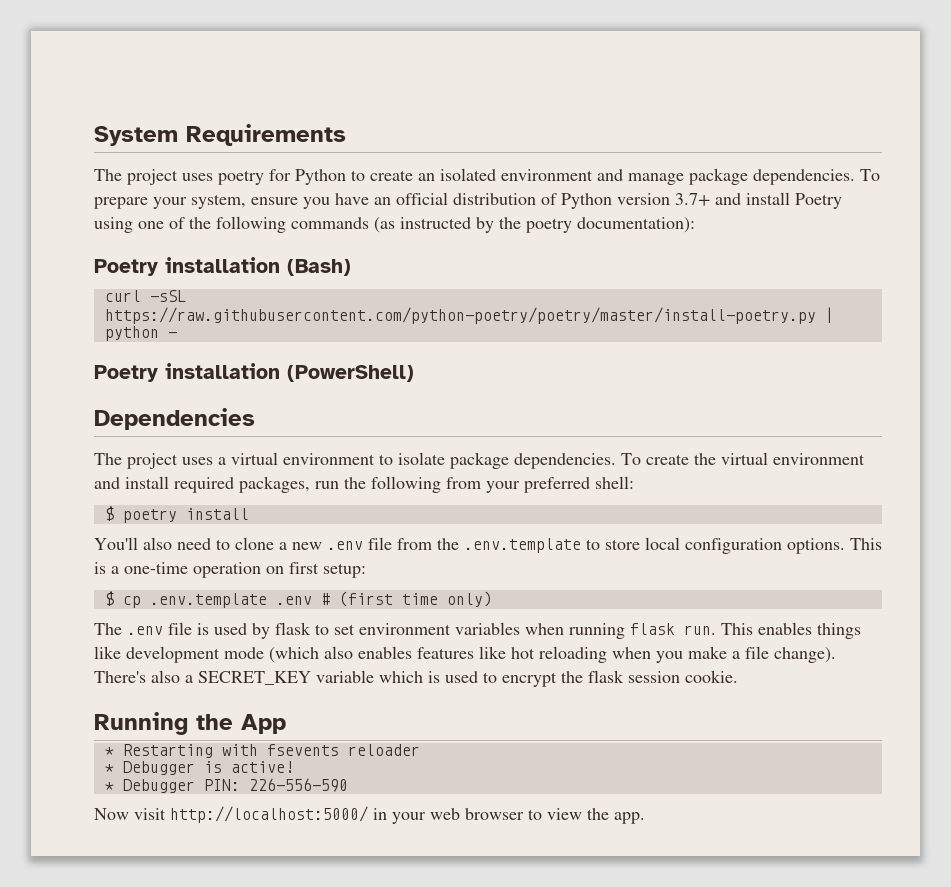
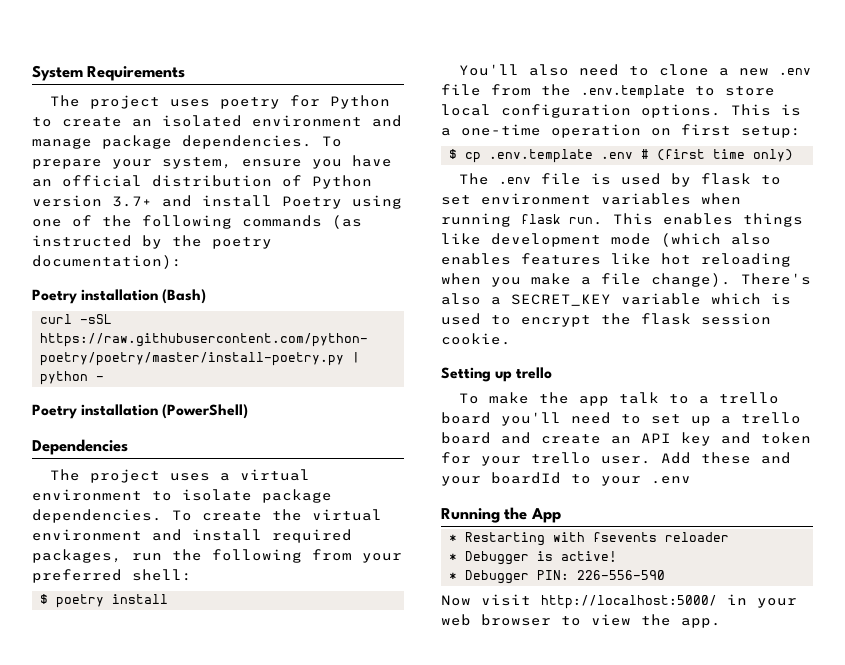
+ Setting up trello
+ To make the app talk to a trello board you'll need to set up a trello board and create an API key and token for your trello user. Add these and your boardId to your .env

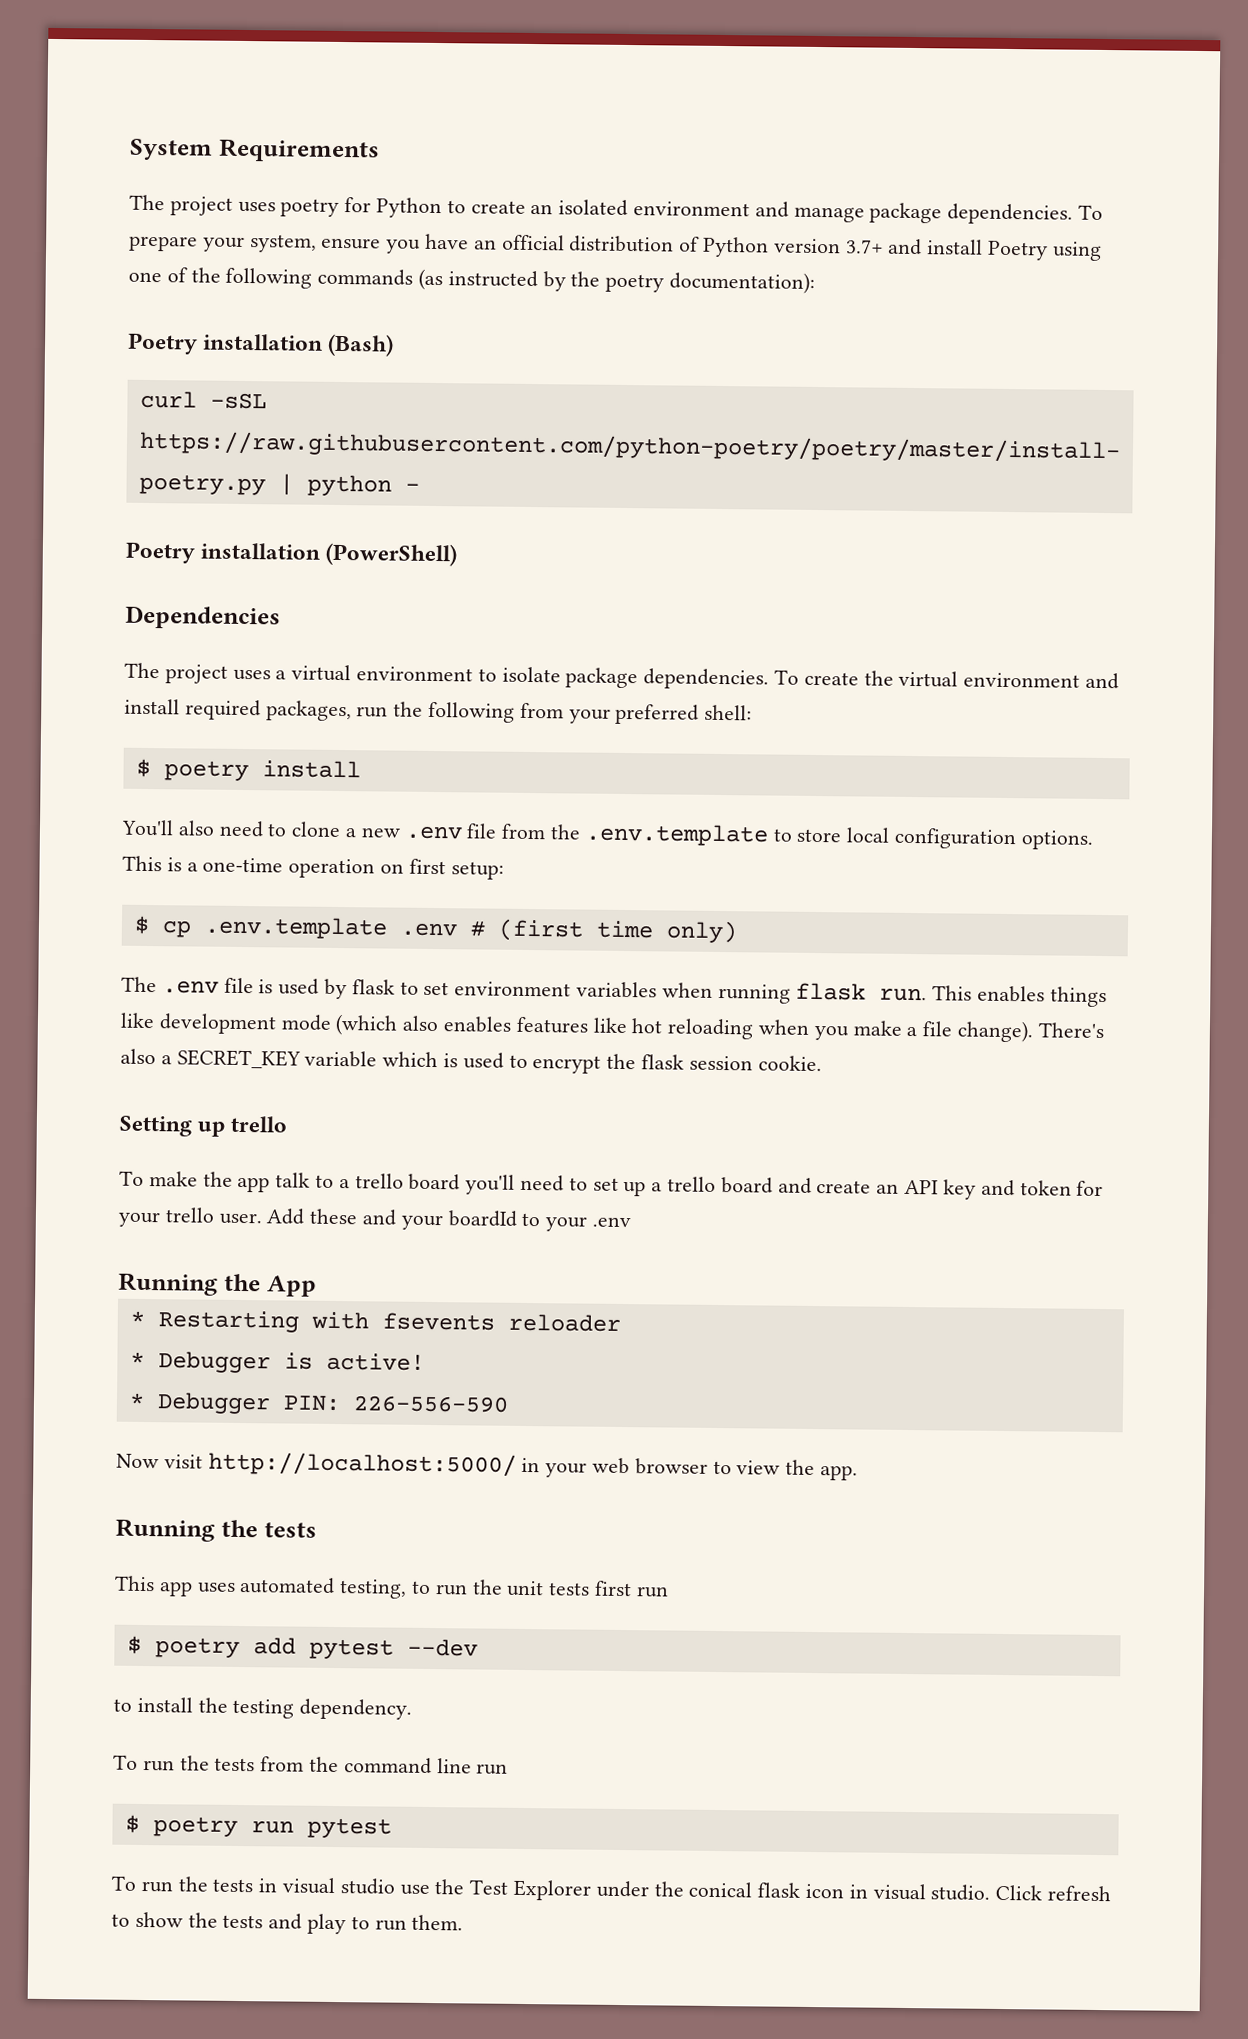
+ Running the tests
+ This app uses automated testing, to run the unit tests first run
+ $ poetry add pytest --dev
+ to install the testing dependency.
+ To run the tests from the command line run
+ $ poetry run pytest
+ To run the tests in visual studio use the Test Explorer under the conical flask icon in visual studio. Click refresh to show the tests and play to run them.

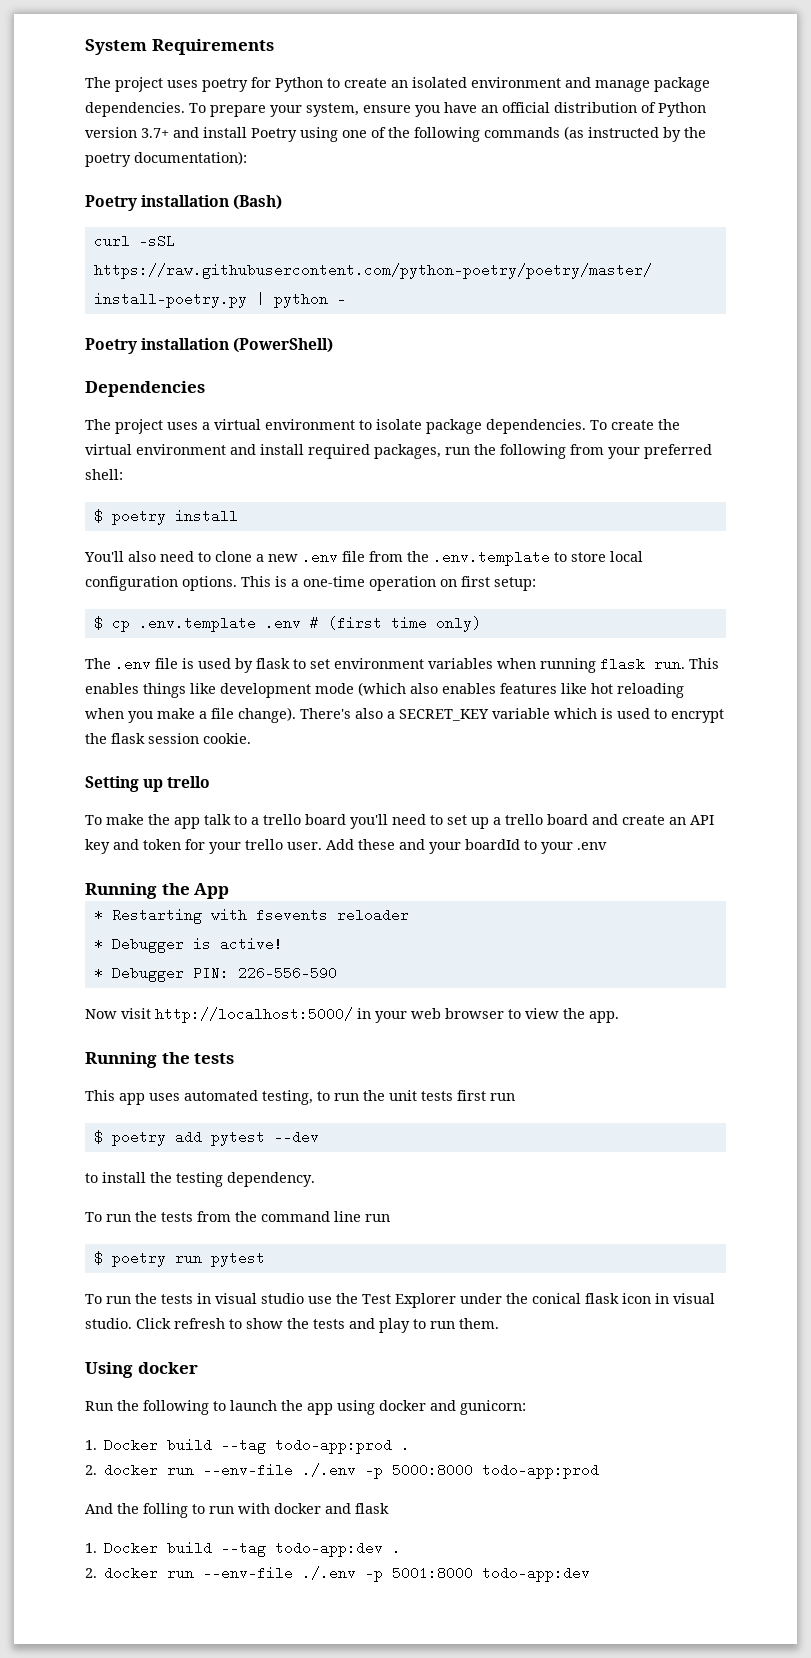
+ Using docker
+ Run the following to launch the app using docker and gunicorn:
+ 1. Docker build --tag todo-app:prod .
+ 2. docker run --env-file ./.env -p 5000:8000 todo-app:prod
+ And the folling to run with docker and flask
+ 1. Docker build --tag todo-app:dev .
+ 2. docker run --env-file ./.env -p 5001:8000 todo-app:dev

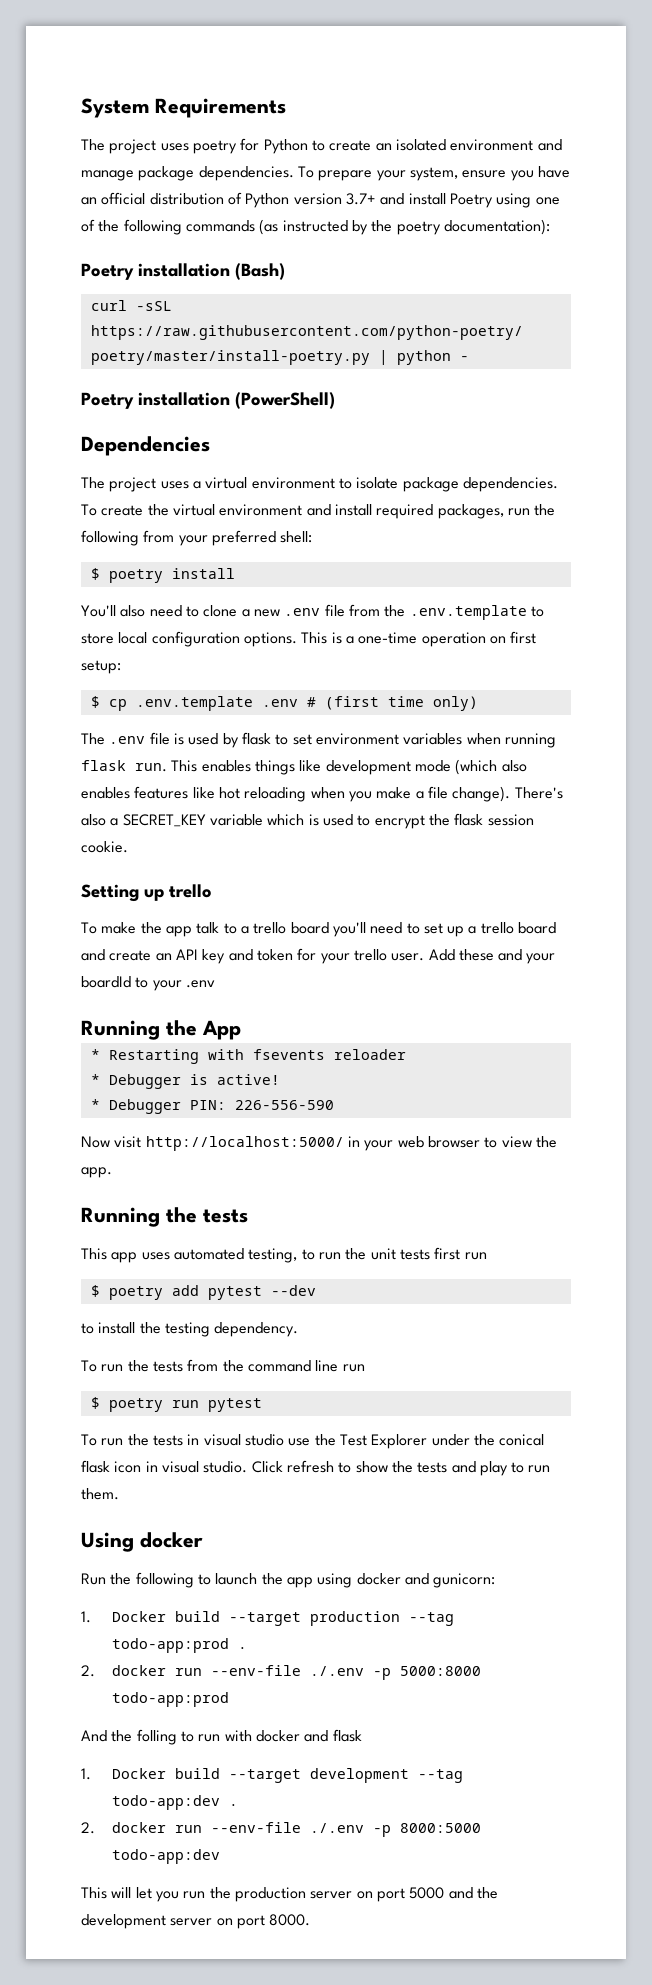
- 1. Docker build --tag todo-app:prod .
+ 1. Docker build --target production --tag todo-app:prod .
- 1. Docker build --tag todo-app:dev .
+ 1. Docker build --target development --tag todo-app:dev .
- 2. docker run --env-file ./.env -p 5001:8000 todo-app:dev
+ 2. docker run --env-file ./.env -p 8000:5000 todo-app:dev
+ This will let you run the production server on port 5000 and the development server on port 8000.

